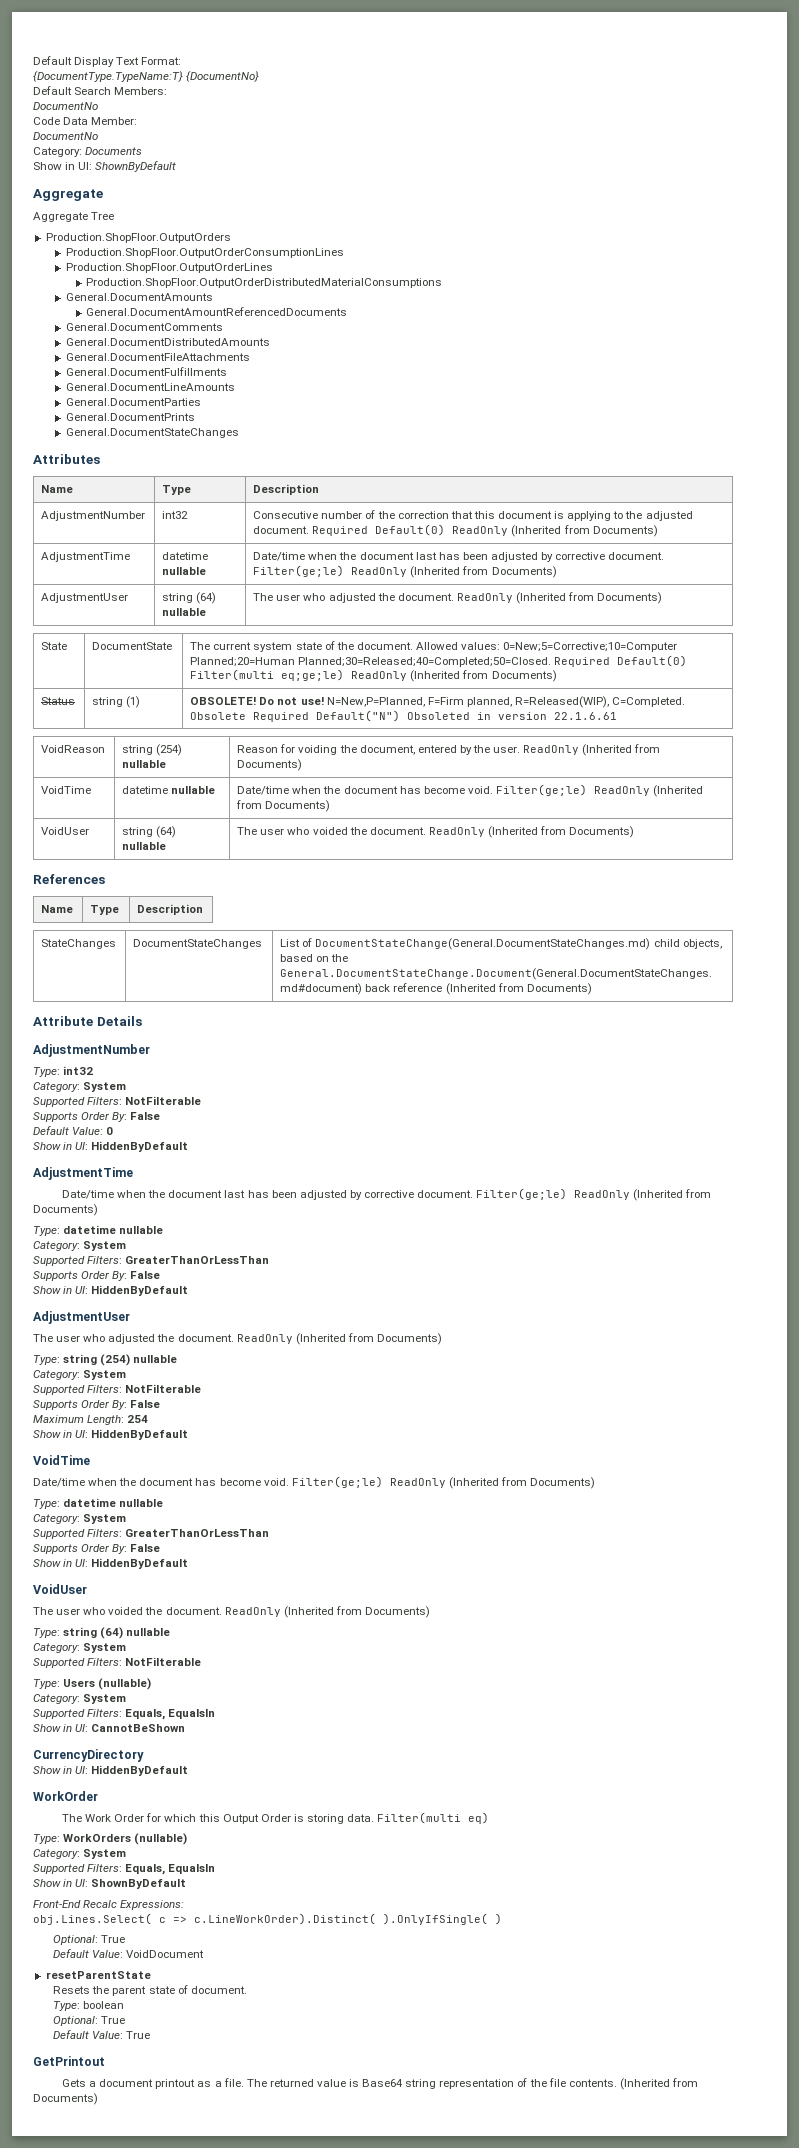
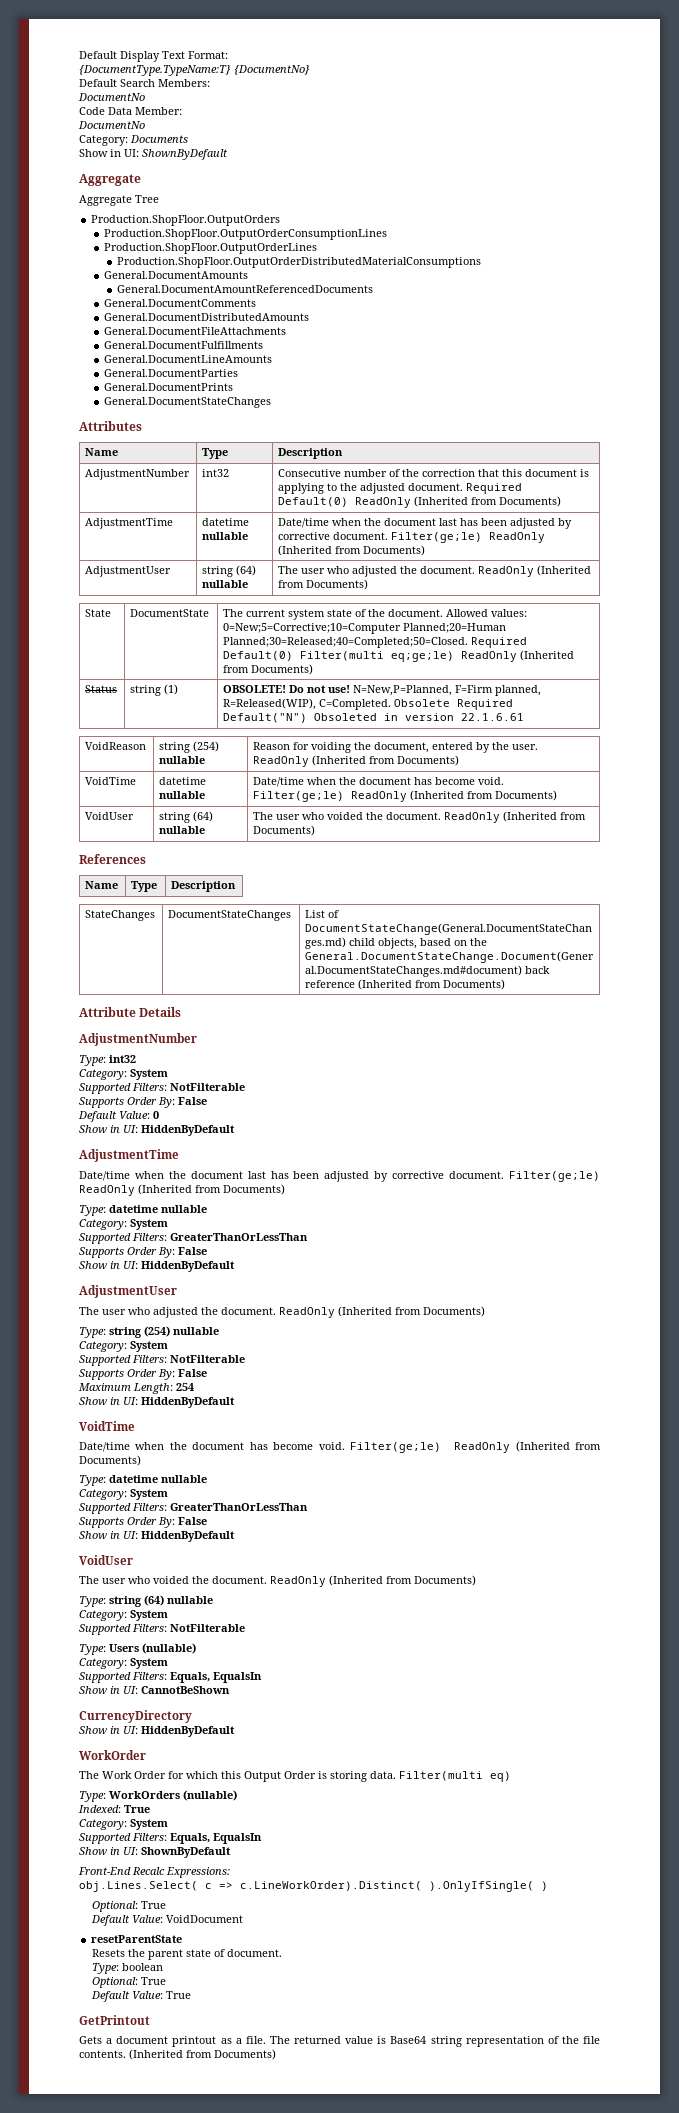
+ Indexed: True

